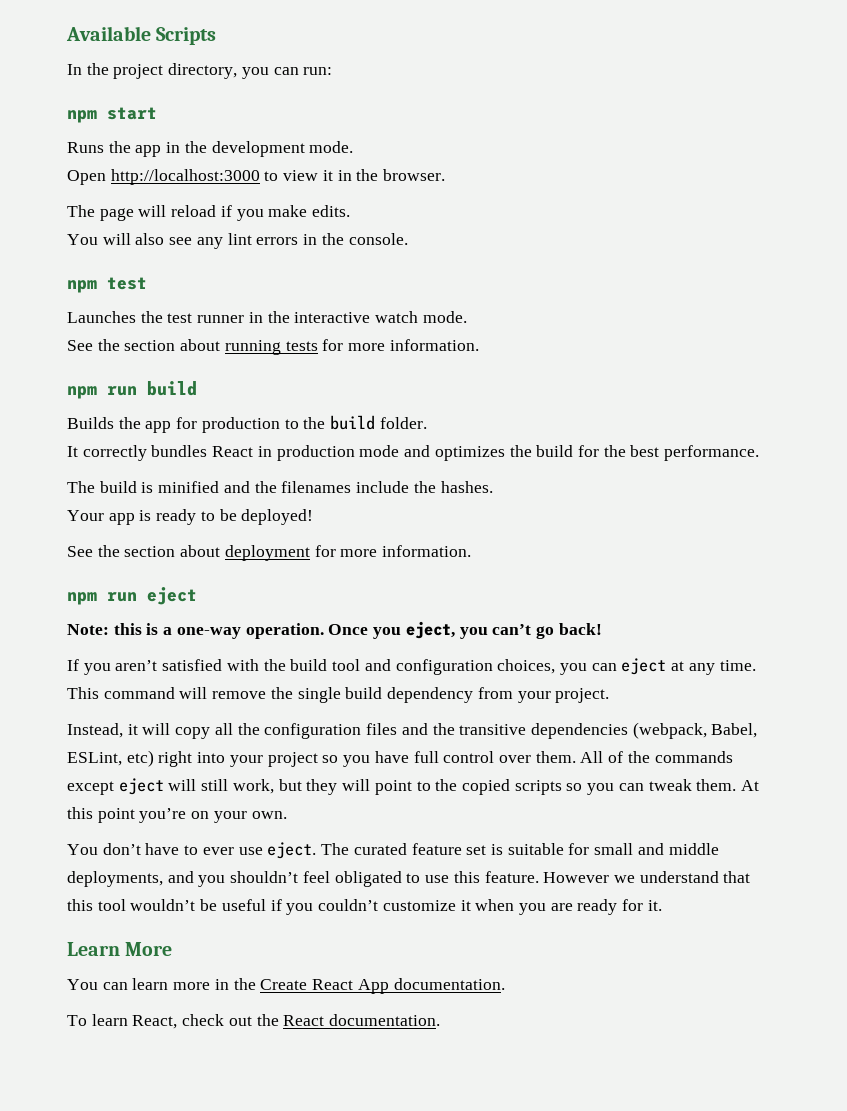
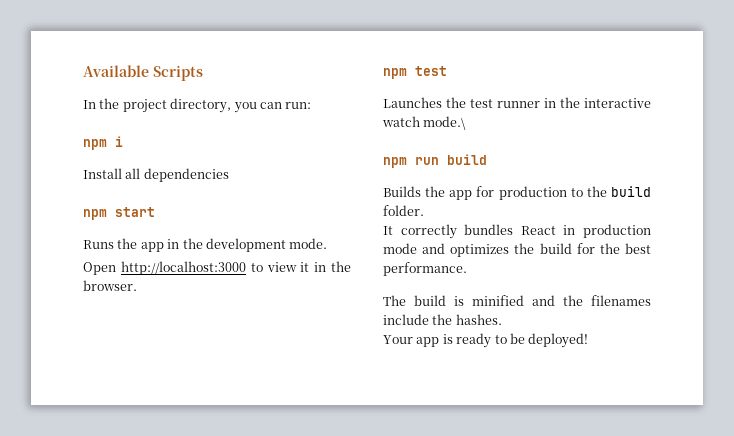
+ npm i
+ Install all dependencies
- The page will reload if you make edits.
- You will also see any lint errors in the console.
- Launches the test runner in the interactive watch mode.
- See the section about running tests for more information.
+ Launches the test runner in the interactive watch mode.\
- See the section about deployment for more information.
- npm run eject
- Note: this is a one-way operation. Once you eject, you can’t go back!
- If you aren’t satisfied with the build tool and configuration choices, you can eject at any time. This command will remove the single build dependency from your project.
- Instead, it will copy all the configuration files and the transitive dependencies (webpack, Babel, ESLint, etc) right into your project so you have full control over them. All of the commands except eject will still work, but they will point to the copied scripts so you can tweak them. At this point you’re on your own.
- You don’t have to ever use eject. The curated feature set is suitable for small and middle deployments, and you shouldn’t feel obligated to use this feature. However we understand that this tool wouldn’t be useful if you couldn’t customize it when you are ready for it.
- Learn More
- You can learn more in the Create React App documentation.
- To learn React, check out the React documentation.

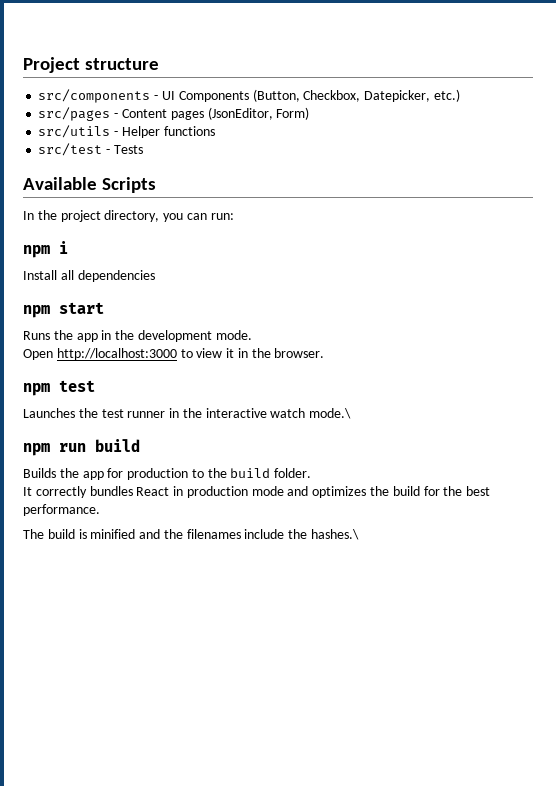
+ Project structure
+ src/components - UI Components (Button, Checkbox, Datepicker, etc.)
+ src/pages - Content pages (JsonEditor, Form)
+ src/utils - Helper functions
+ src/test - Tests
- The build is minified and the filenames include the hashes.
- Your app is ready to be deployed!
+ The build is minified and the filenames include the hashes.\

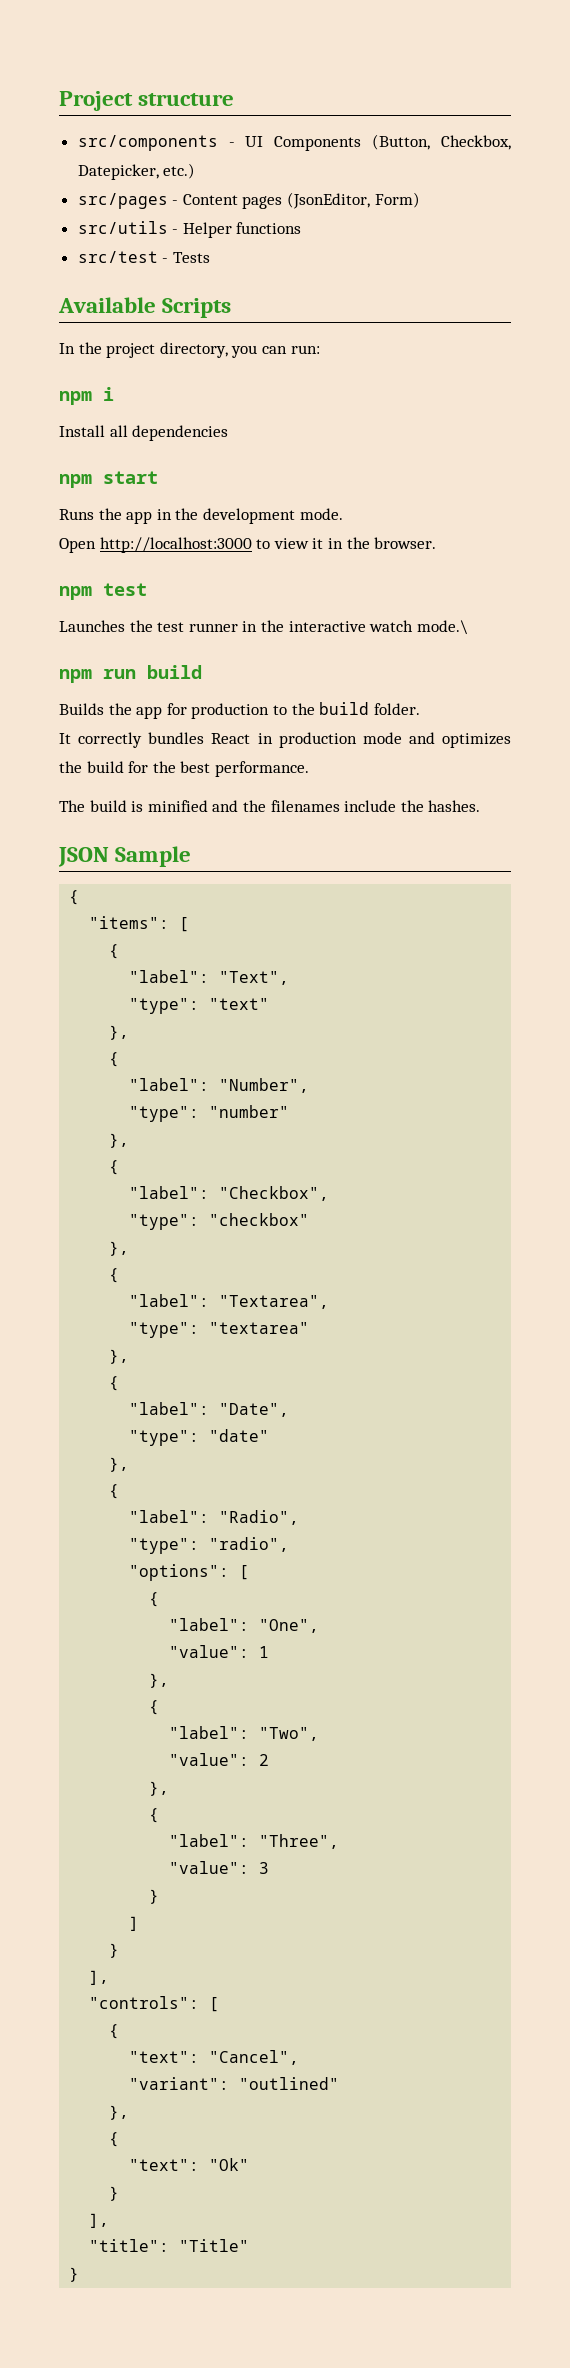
- The build is minified and the filenames include the hashes.\
+ The build is minified and the filenames include the hashes.
+ JSON Sample
+ {
+ "items": [
+ {
+ "label": "Text",
+ "type": "text"
+ },
+ {
+ "label": "Number",
+ "type": "number"
+ },
+ {
+ "label": "Checkbox",
+ "type": "checkbox"
+ },
+ {
+ "label": "Textarea",
+ "type": "textarea"
+ },
+ {
+ "label": "Date",
+ "type": "date"
+ },
+ {
+ "label": "Radio",
+ "type": "radio",
+ "options": [
+ {
+ "label": "One",
+ "value": 1
+ },
+ {
+ "label": "Two",
+ "value": 2
+ },
+ {
+ "label": "Three",
+ "value": 3
+ }
+ ]
+ }
+ ],
+ "controls": [
+ {
+ "text": "Cancel",
+ "variant": "outlined"
+ },
+ {
+ "text": "Ok"
+ }
+ ],
+ "title": "Title"
+ }

